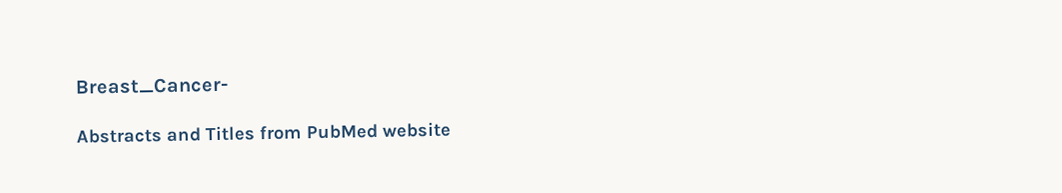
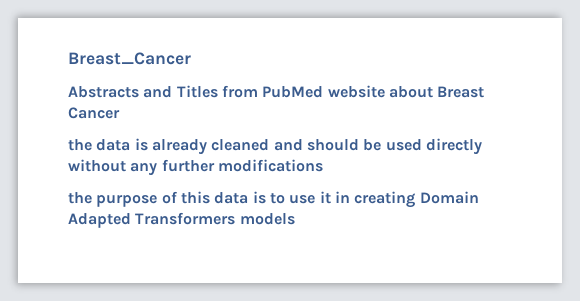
- Breast_Cancer-
+ Breast_Cancer
- Abstracts and Titles from PubMed website
+ Abstracts and Titles from PubMed website about Breast Cancer
+ the data is already cleaned and should be used directly without any further modifications
+ the purpose of this data is to use it in creating Domain Adapted Transformers models

